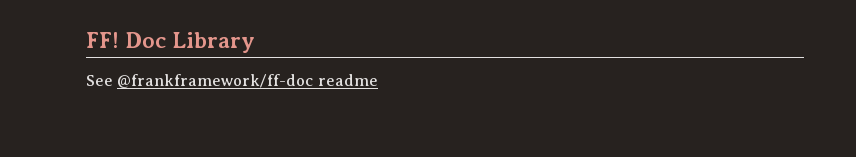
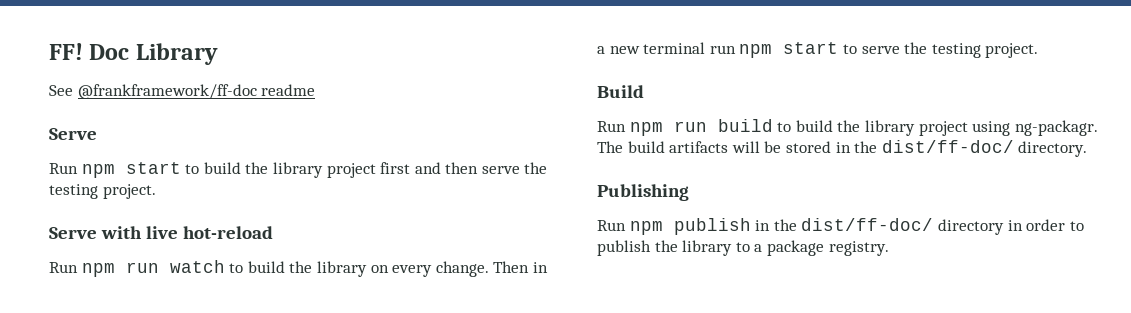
  See @frankframework/ff-doc readme
+ Serve
+ Run npm start to build the library project first and then serve the testing project.
+ Serve with live hot-reload
+ Run npm run watch to build the library on every change. Then in a new terminal run npm start to serve the testing project.
+ Build
+ Run npm run build to build the library project using ng-packagr. The build artifacts will be stored in the dist/ff-doc/ directory.
+ Publishing
+ Run npm publish in the dist/ff-doc/ directory in order to publish the library to a package registry.

